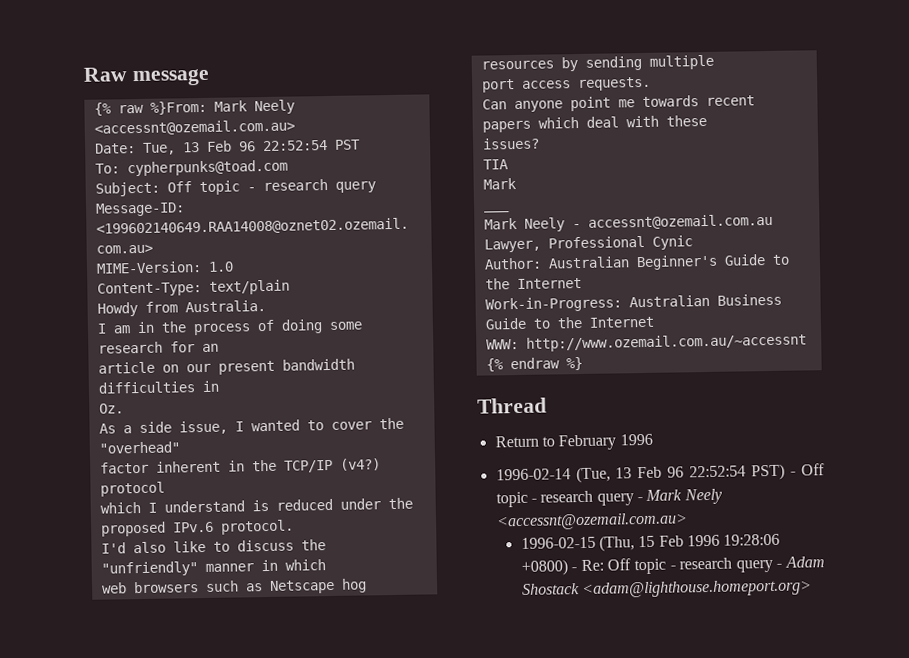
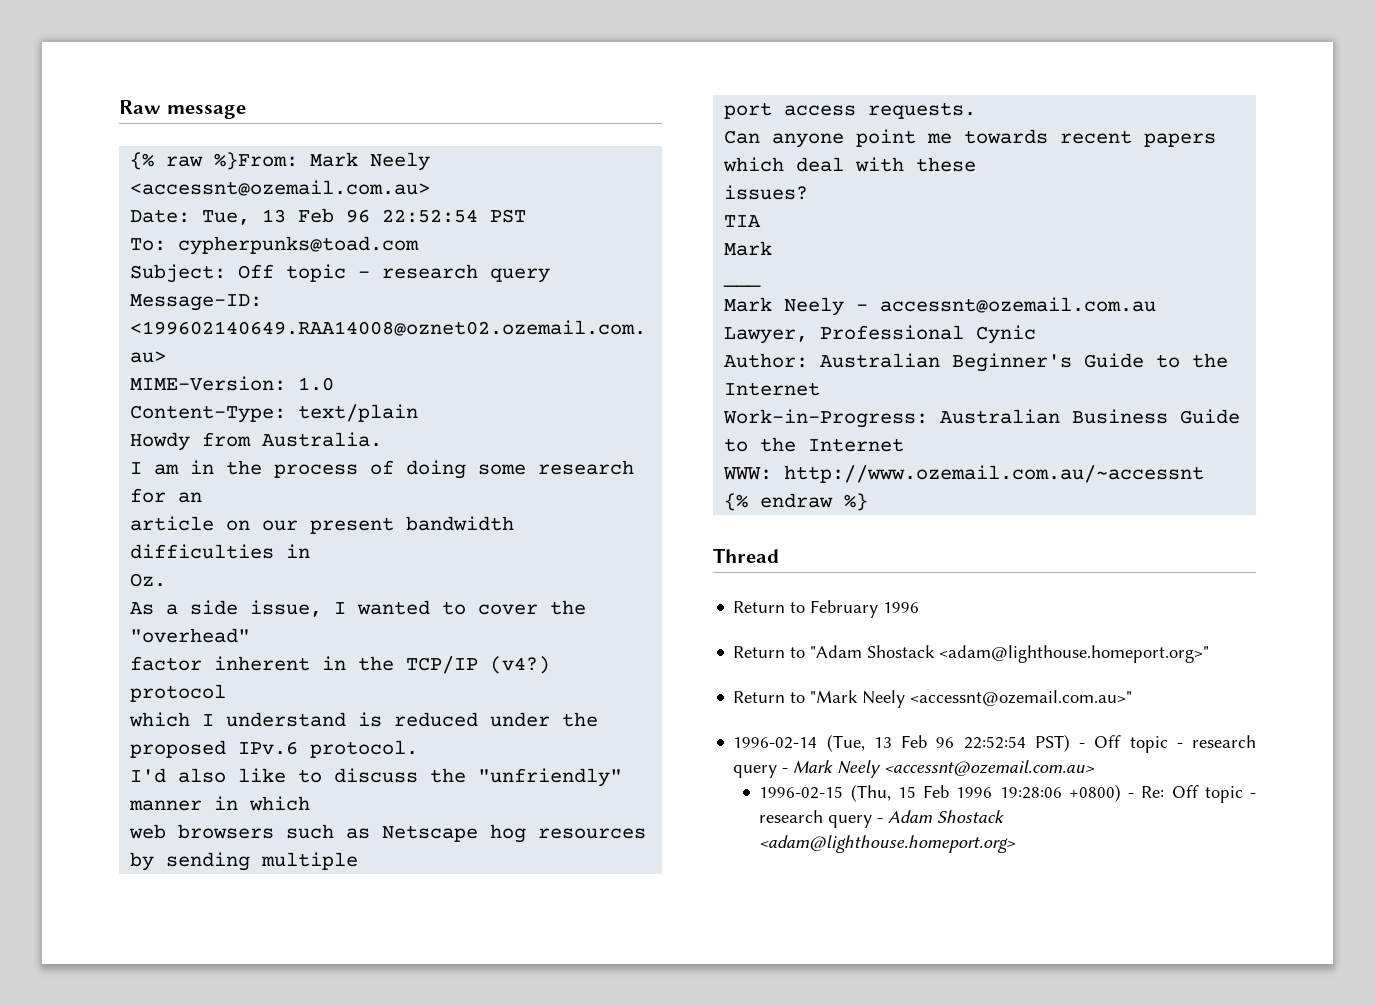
+ Return to "Adam Shostack <adam@lighthouse.homeport.org>"
+ Return to "Mark Neely <accessnt@ozemail.com.au>"

